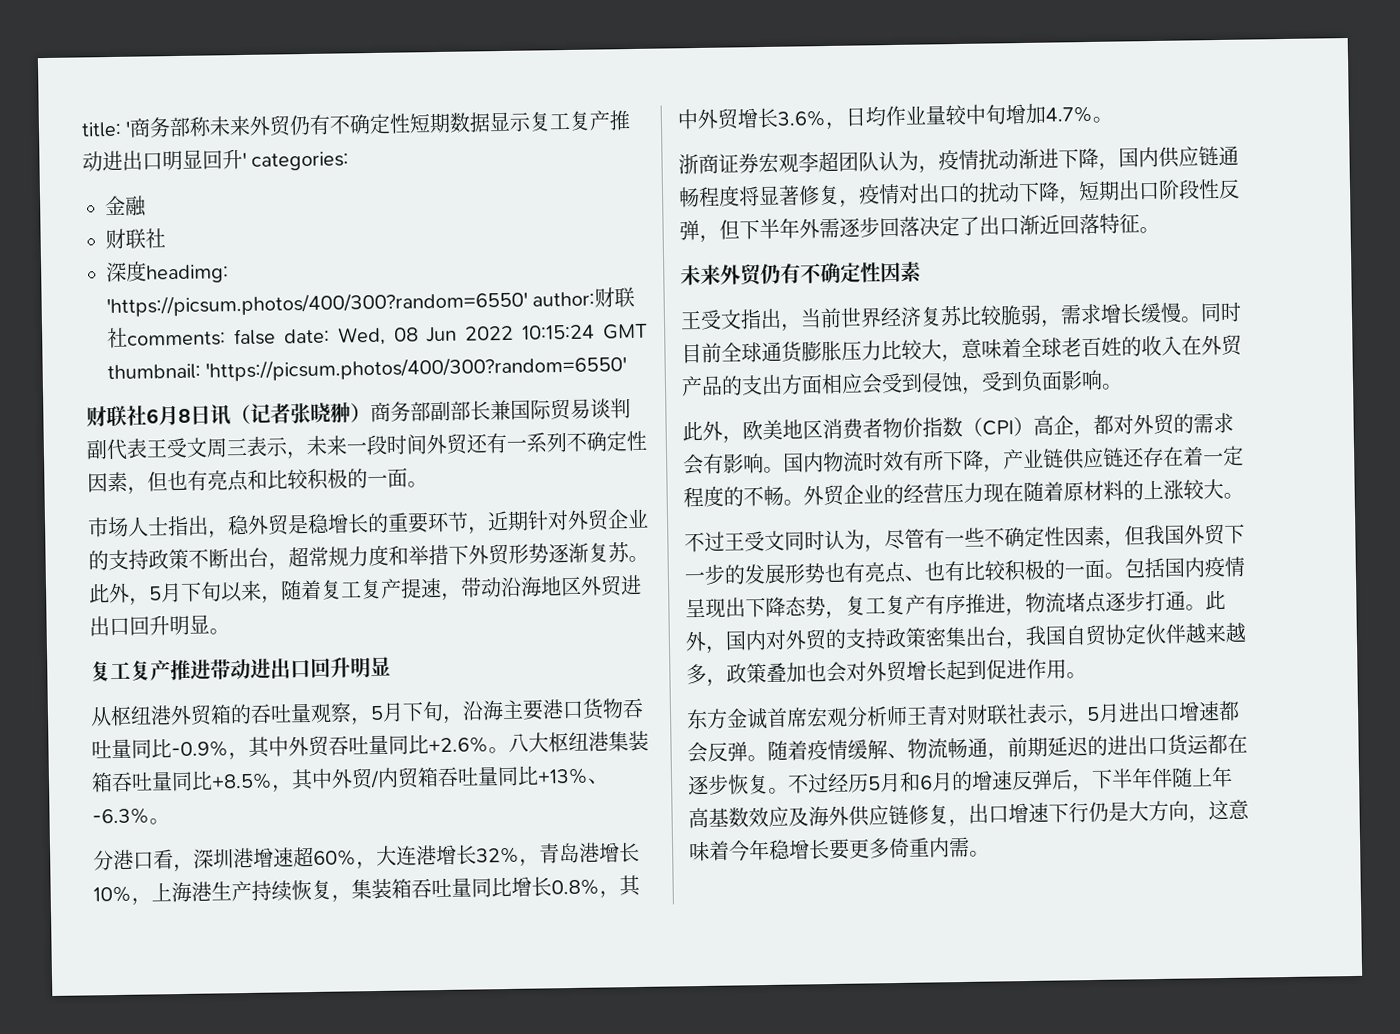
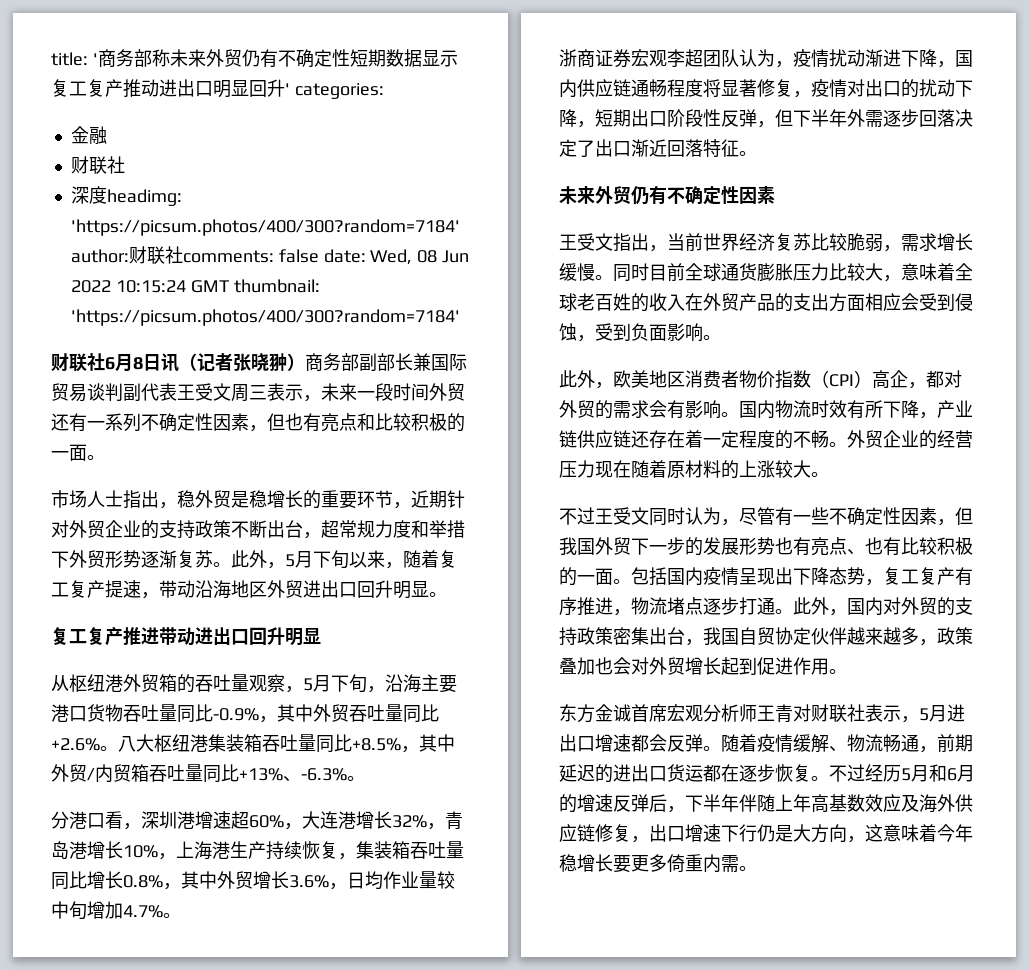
- 深度headimg: 'https://picsum.photos/400/300?random=6550' author:财联社comments: false date: Wed, 08 Jun 2022 10:15:24 GMT thumbnail: 'https://picsum.photos/400/300?random=6550'
+ 深度headimg: 'https://picsum.photos/400/300?random=7184' author:财联社comments: false date: Wed, 08 Jun 2022 10:15:24 GMT thumbnail: 'https://picsum.photos/400/300?random=7184'

